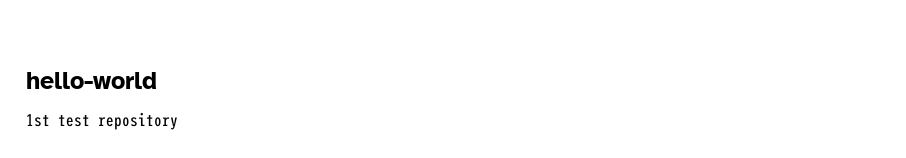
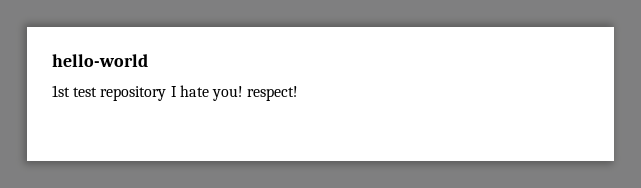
- 1st test repository
+ 1st test repository I hate you! respect!

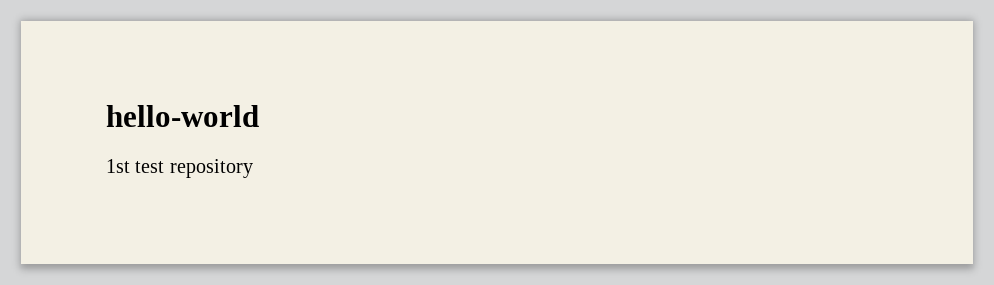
- 1st test repository I hate you! respect!
+ 1st test repository

